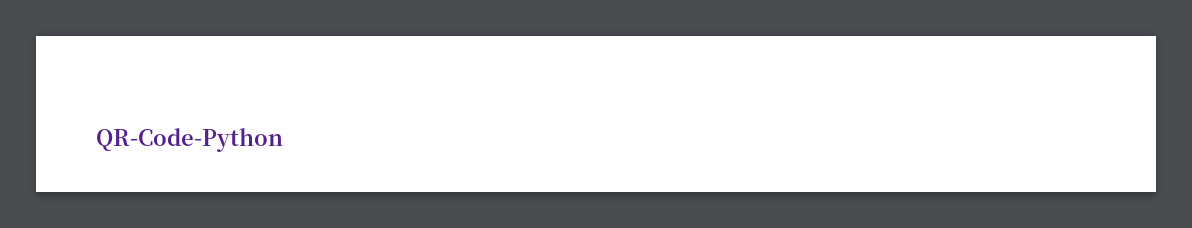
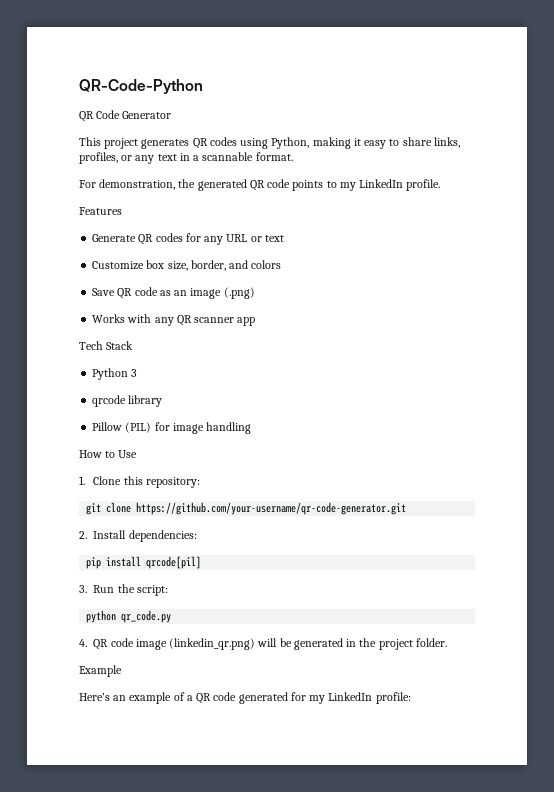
+ QR Code Generator
+ This project generates QR codes using Python, making it easy to share links, profiles, or any text in a scannable format.
+ For demonstration, the generated QR code points to my LinkedIn profile.
+ Features
+ Generate QR codes for any URL or text
+ Customize box size, border, and colors
+ Save QR code as an image (.png)
+ Works with any QR scanner app
+ Tech Stack
+ Python 3
+ qrcode library
+ Pillow (PIL) for image handling
+ How to Use
+ 1. Clone this repository:
+ git clone https://github.com/your-username/qr-code-generator.git
+ 2. Install dependencies:
+ pip install qrcode[pil]
+ 3. Run the script:
+ python qr_code.py
+ 4. QR code image (linkedin_qr.png) will be generated in the project folder.
+ Example
+ Here’s an example of a QR code generated for my LinkedIn profile:

